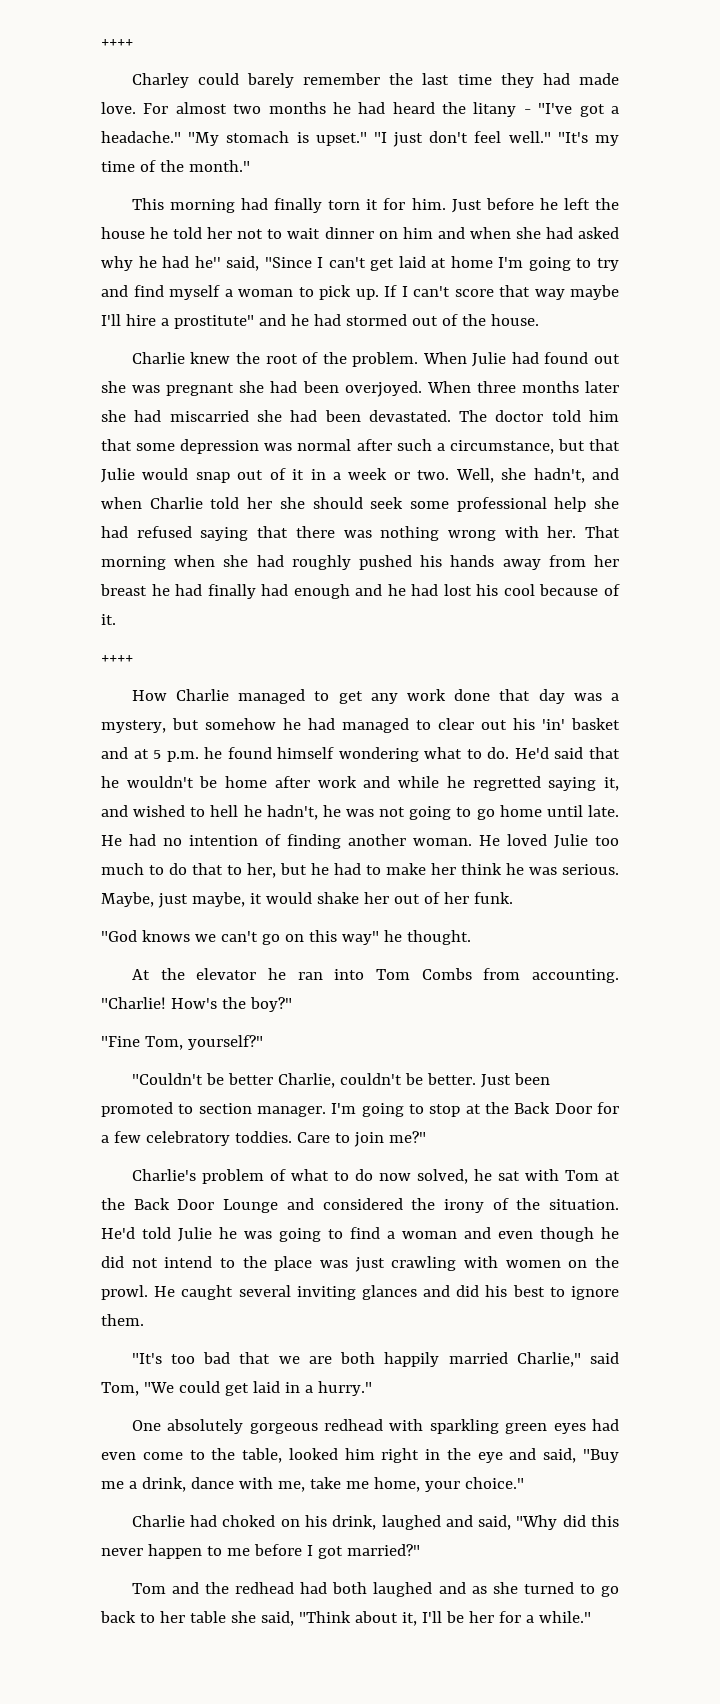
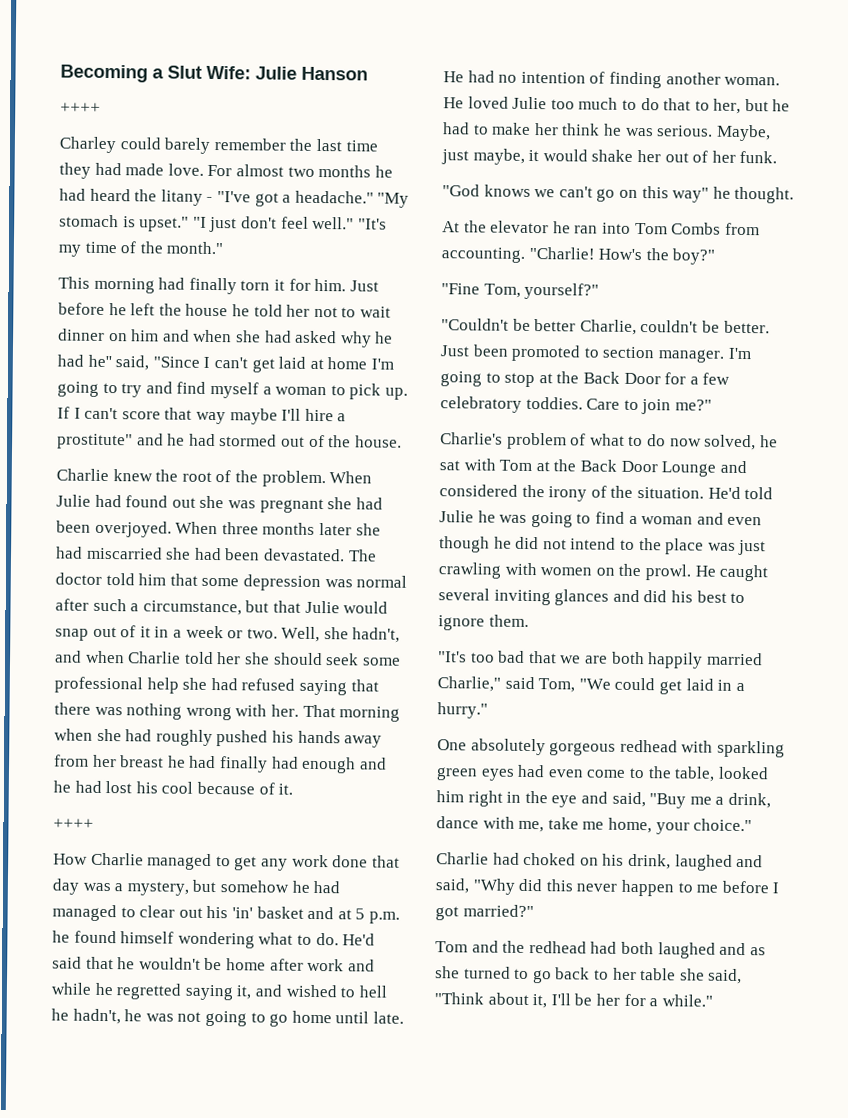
+ Becoming a Slut Wife: Julie Hanson

